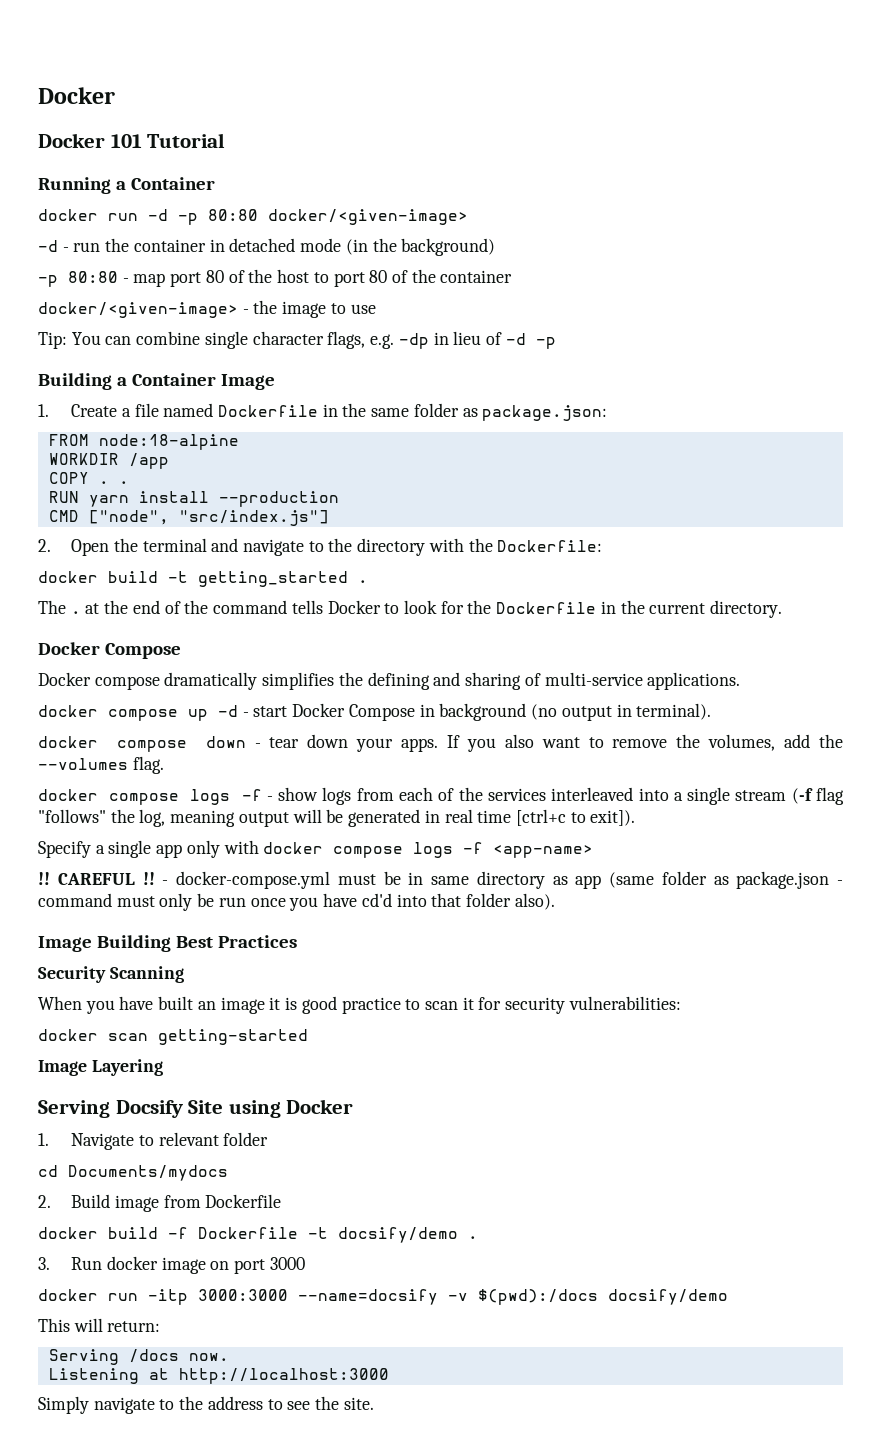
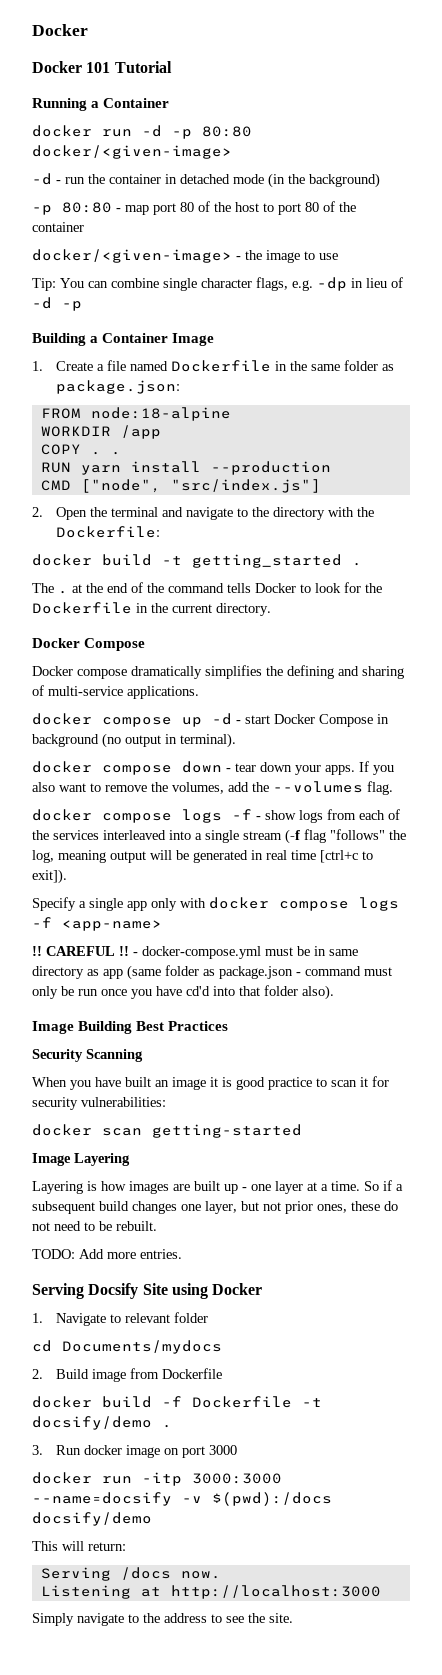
+ Layering is how images are built up - one layer at a time. So if a subsequent build changes one layer, but not prior ones, these do not need to be rebuilt.
+ TODO: Add more entries.

